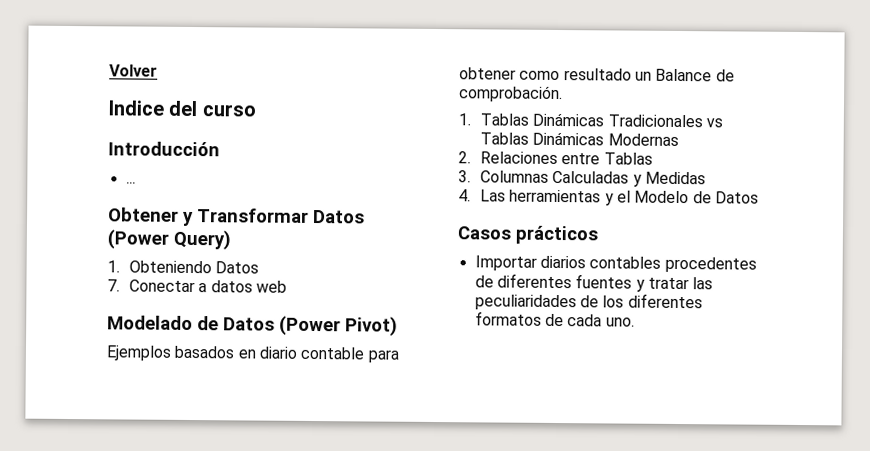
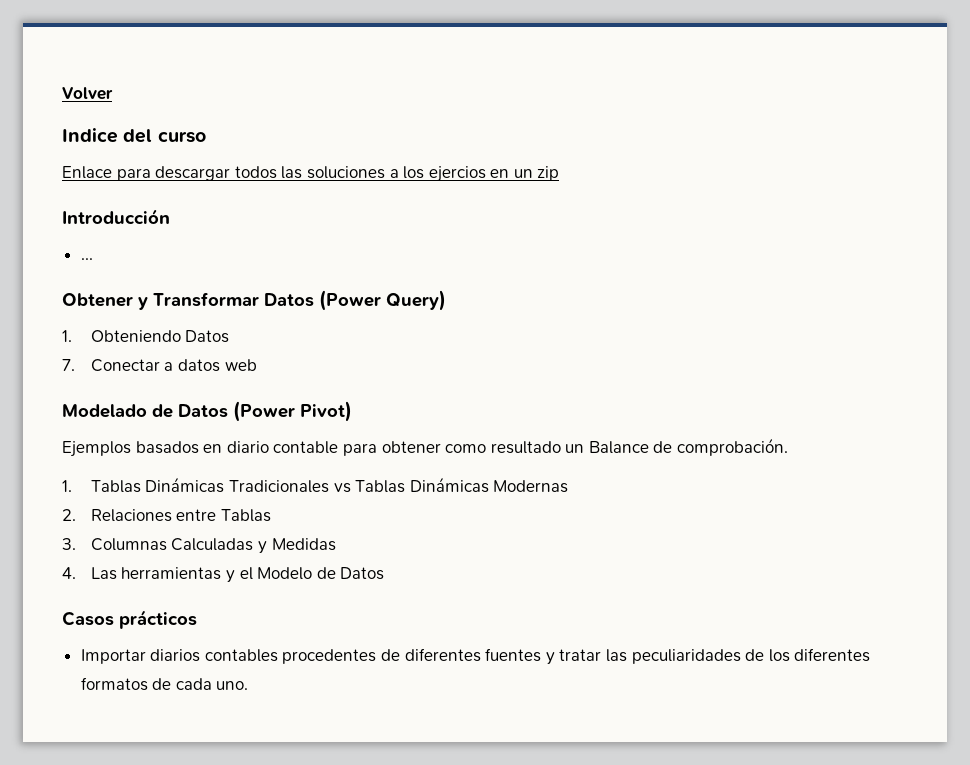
+ Enlace para descargar todos las soluciones a los ejercios en un zip

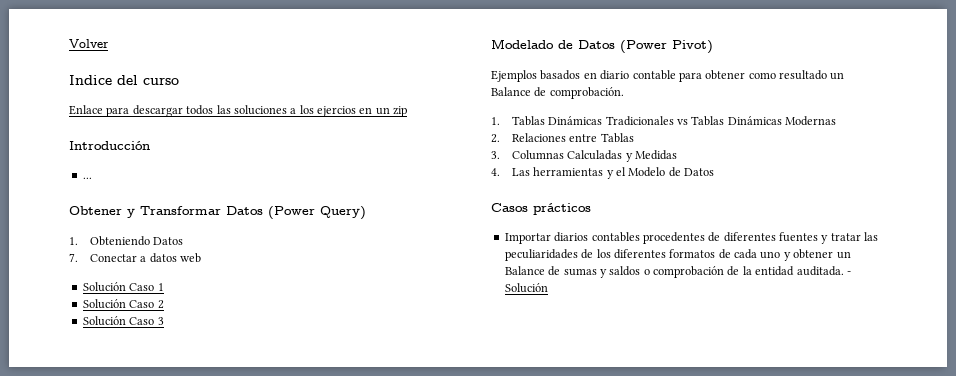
+ Solución Caso 1
+ Solución Caso 2
+ Solución Caso 3
- Importar diarios contables procedentes de diferentes fuentes y tratar las peculiaridades de los diferentes formatos de cada uno.
+ Importar diarios contables procedentes de diferentes fuentes y tratar las peculiaridades de los diferentes formatos de cada uno y obtener un Balance de sumas y saldos o comprobación de la entidad auditada. - Solución

